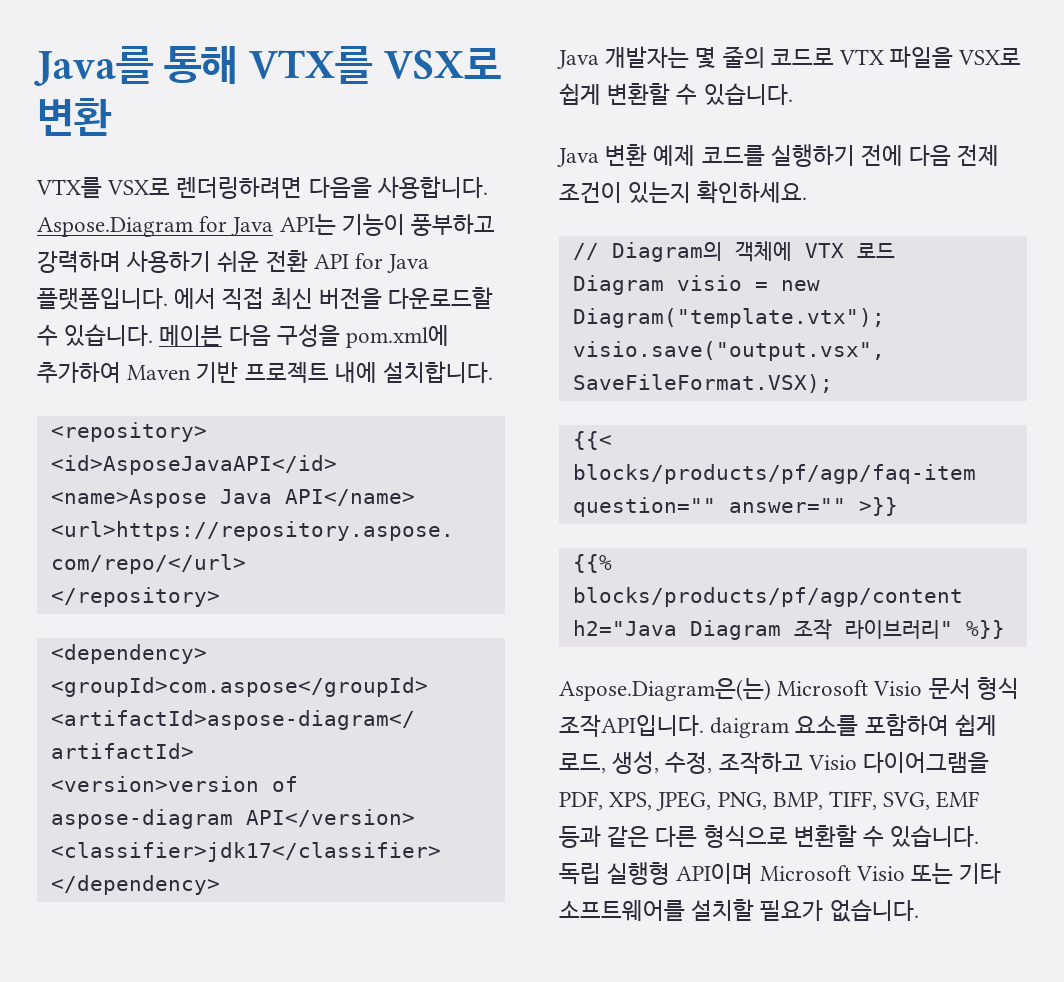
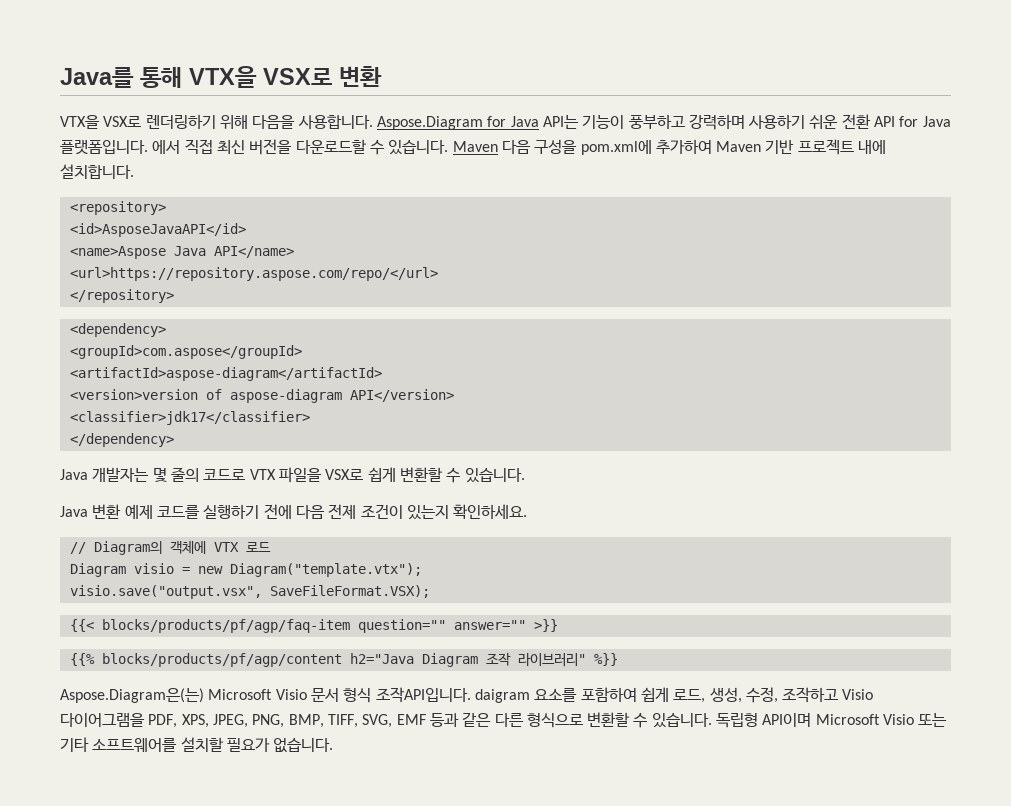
- Java를 통해 VTX를 VSX로 변환
+ Java를 통해 VTX을 VSX로 변환
- VTX를 VSX로 렌더링하려면 다음을 사용합니다.
+ VTX을 VSX로 렌더링하기 위해 다음을 사용합니다.
- 메이븐 다음 구성을 pom.xml에 추가하여 Maven 기반 프로젝트 내에 설치합니다.
+ Maven 다음 구성을 pom.xml에 추가하여 Maven 기반 프로젝트 내에 설치합니다.
- 독립 실행형 API이며 Microsoft Visio 또는 기타 소프트웨어를 설치할 필요가 없습니다.
+ 독립형 API이며 Microsoft Visio 또는 기타 소프트웨어를 설치할 필요가 없습니다.

